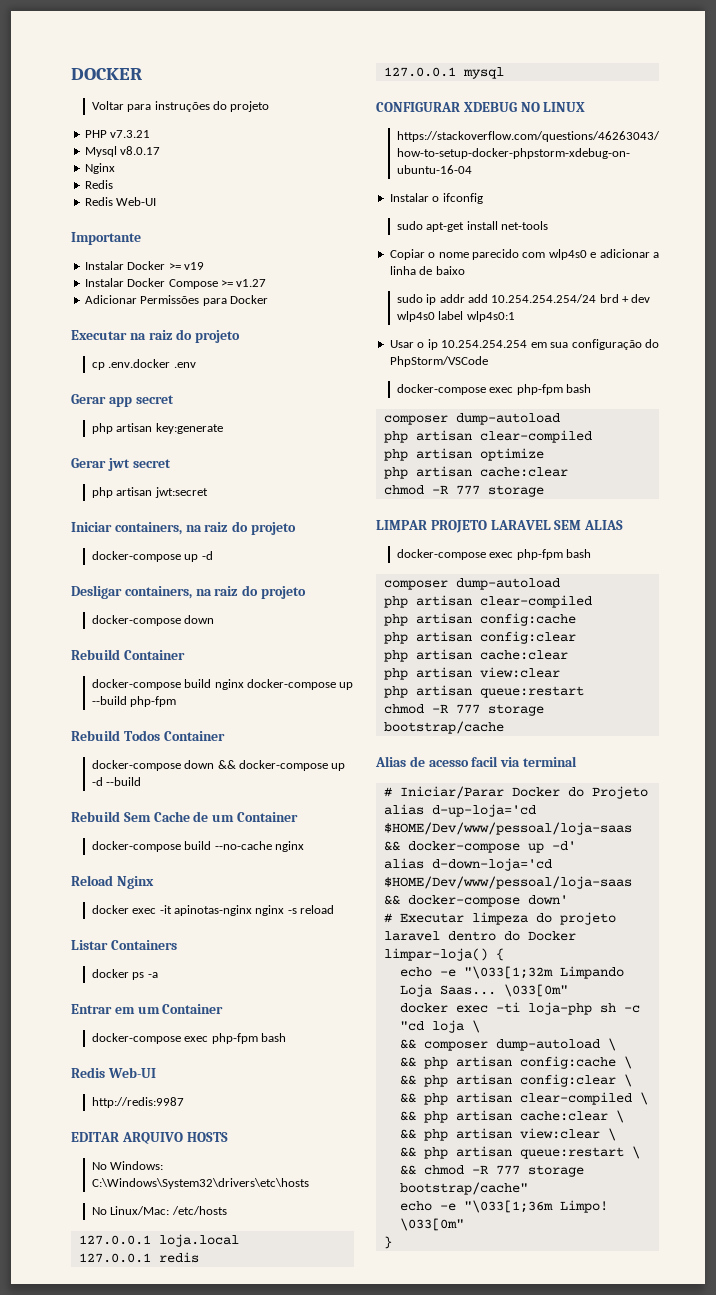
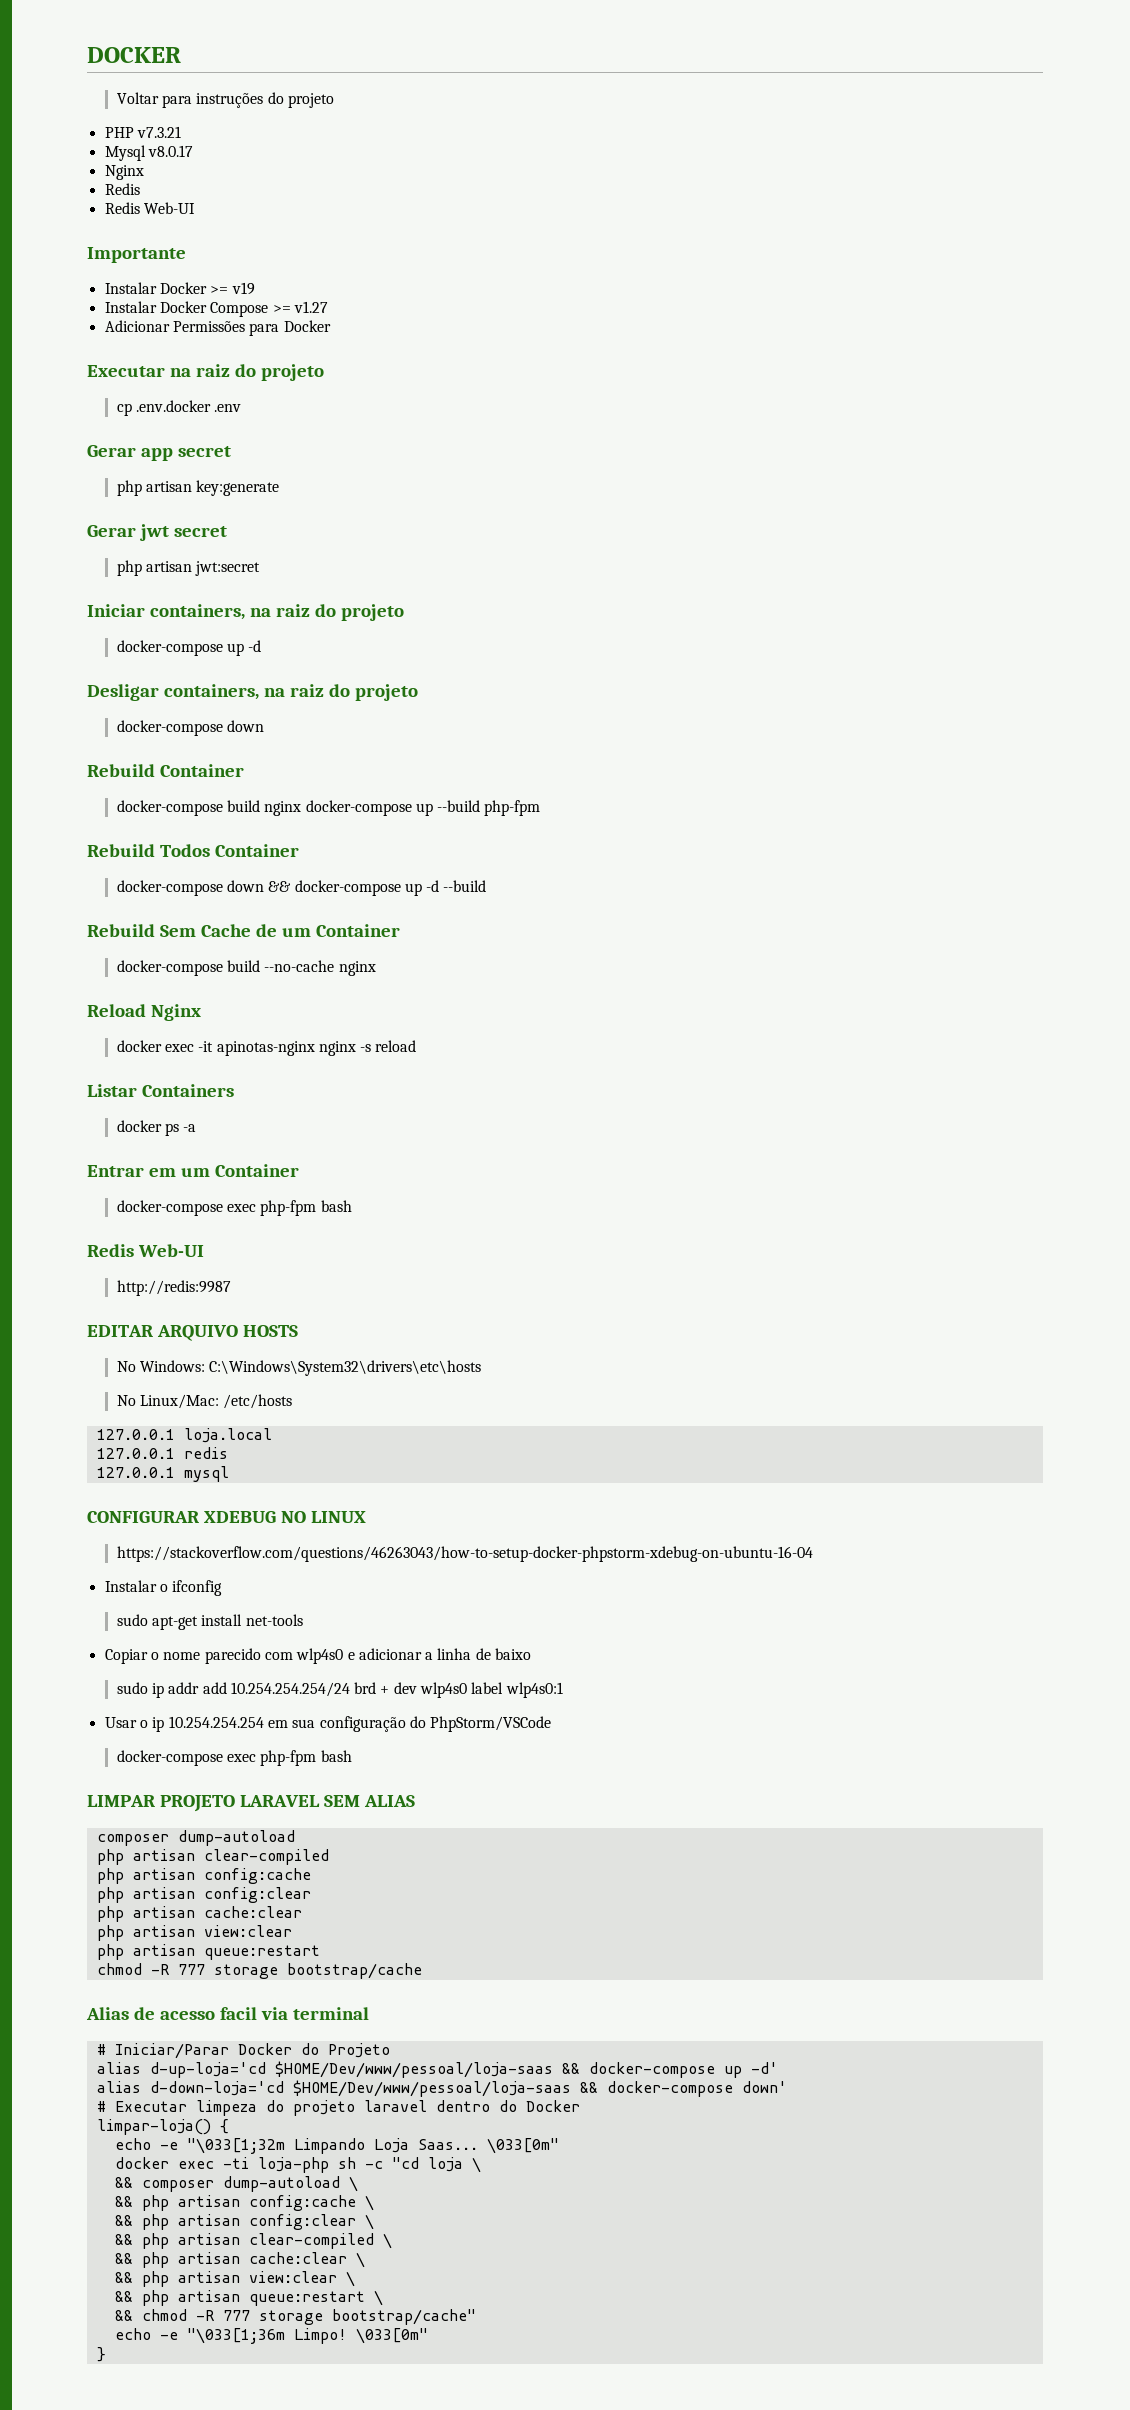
  Usar o ip 10.254.254.254 em sua configuração do PhpStorm/VSCode
  docker-compose exec php-fpm bash
- composer dump-autoload
- php artisan clear-compiled
- php artisan optimize
- php artisan cache:clear
- chmod -R 777 storage
  LIMPAR PROJETO LARAVEL SEM ALIAS
- docker-compose exec php-fpm bash

